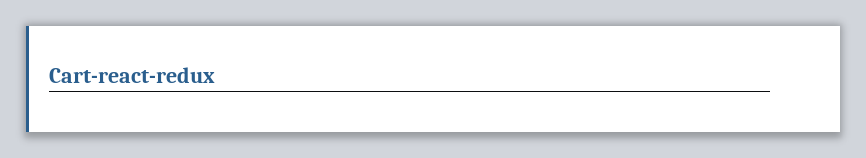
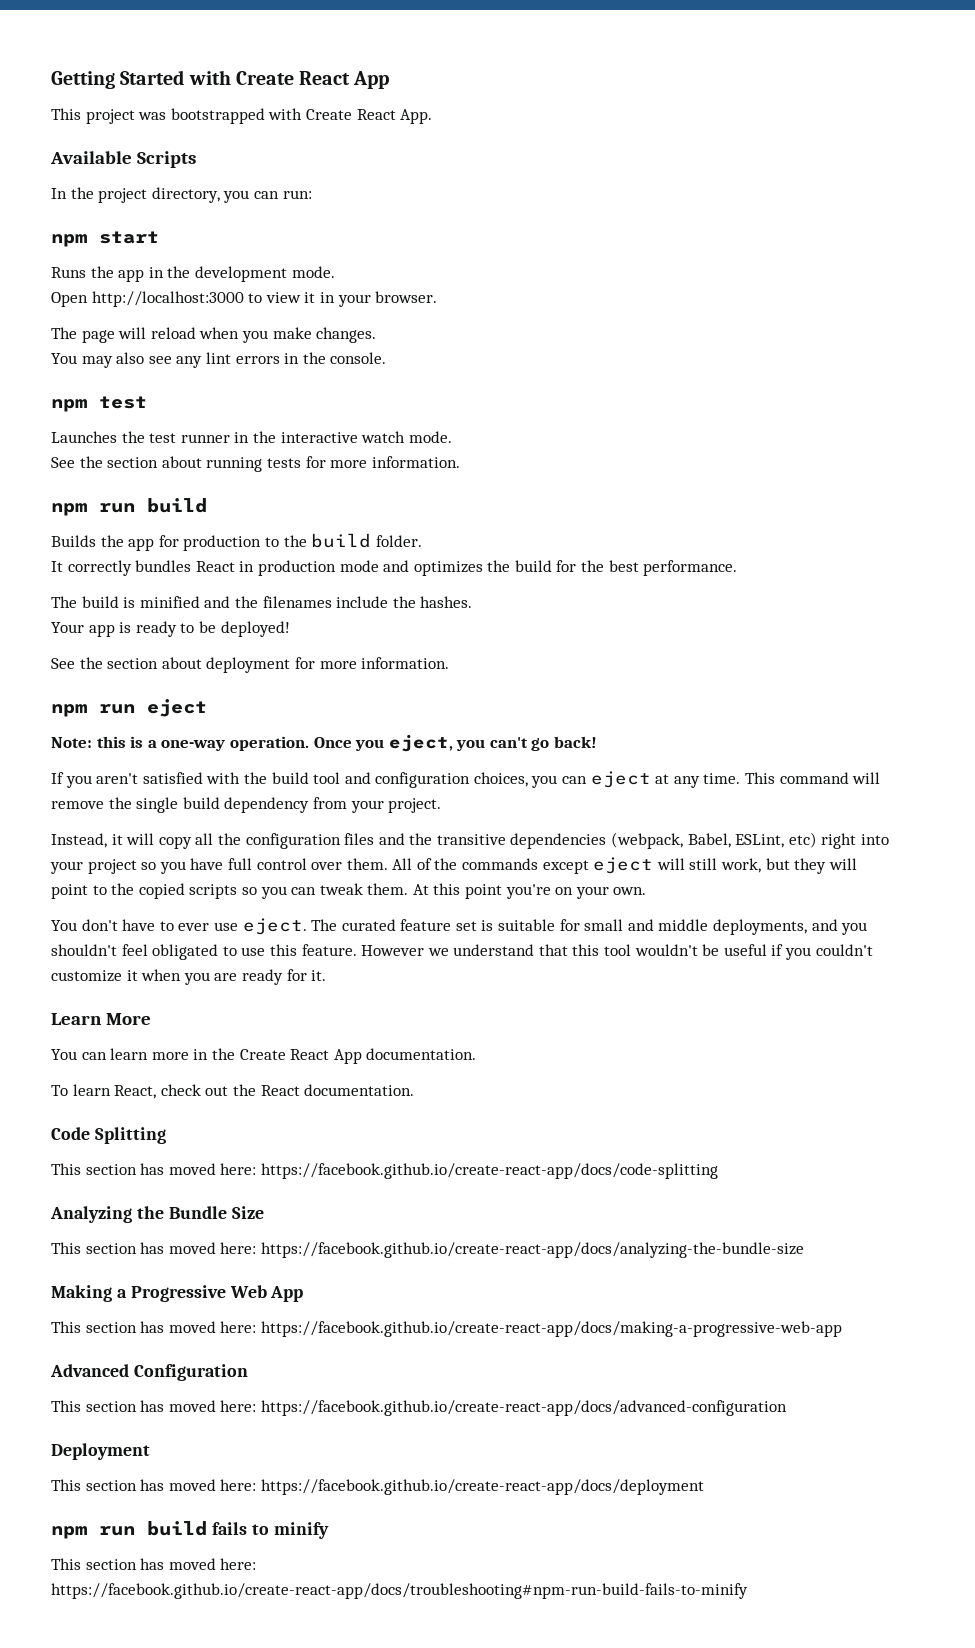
- Cart-react-redux
+ Getting Started with Create React App
+ This project was bootstrapped with Create React App.
+ Available Scripts
+ In the project directory, you can run:
+ npm start
+ Runs the app in the development mode.
+ Open http://localhost:3000 to view it in your browser.
+ The page will reload when you make changes.
+ You may also see any lint errors in the console.
+ npm test
+ Launches the test runner in the interactive watch mode.
+ See the section about running tests for more information.
+ npm run build
+ Builds the app for production to the build folder.
+ It correctly bundles React in production mode and optimizes the build for the best performance.
+ The build is minified and the filenames include the hashes.
+ Your app is ready to be deployed!
+ See the section about deployment for more information.
+ npm run eject
+ Note: this is a one-way operation. Once you eject, you can't go back!
+ If you aren't satisfied with the build tool and configuration choices, you can eject at any time. This command will remove the single build dependency from your project.
+ Instead, it will copy all the configuration files and the transitive dependencies (webpack, Babel, ESLint, etc) right into your project so you have full control over them. All of the commands except eject will still work, but they will point to the copied scripts so you can tweak them. At this point you're on your own.
+ You don't have to ever use eject. The curated feature set is suitable for small and middle deployments, and you shouldn't feel obligated to use this feature. However we understand that this tool wouldn't be useful if you couldn't customize it when you are ready for it.
+ Learn More
+ You can learn more in the Create React App documentation.
+ To learn React, check out the React documentation.
+ Code Splitting
+ This section has moved here: https://facebook.github.io/create-react-app/docs/code-splitting
+ Analyzing the Bundle Size
+ This section has moved here: https://facebook.github.io/create-react-app/docs/analyzing-the-bundle-size
+ Making a Progressive Web App
+ This section has moved here: https://facebook.github.io/create-react-app/docs/making-a-progressive-web-app
+ Advanced Configuration
+ This section has moved here: https://facebook.github.io/create-react-app/docs/advanced-configuration
+ Deployment
+ This section has moved here: https://facebook.github.io/create-react-app/docs/deployment
+ npm run build fails to minify
+ This section has moved here: https://facebook.github.io/create-react-app/docs/troubleshooting#npm-run-build-fails-to-minify

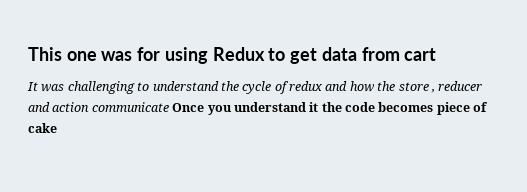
- Getting Started with Create React App
- This project was bootstrapped with Create React App.
- Available Scripts
- In the project directory, you can run:
- npm start
- Runs the app in the development mode.
- Open http://localhost:3000 to view it in your browser.
- The page will reload when you make changes.
- You may also see any lint errors in the console.
- npm test
- Launches the test runner in the interactive watch mode.
- See the section about running tests for more information.
- npm run build
- Builds the app for production to the build folder.
- It correctly bundles React in production mode and optimizes the build for the best performance.
- The build is minified and the filenames include the hashes.
- Your app is ready to be deployed!
- See the section about deployment for more information.
- npm run eject
- Note: this is a one-way operation. Once you eject, you can't go back!
- If you aren't satisfied with the build tool and configuration choices, you can eject at any time. This command will remove the single build dependency from your project.
- Instead, it will copy all the configuration files and the transitive dependencies (webpack, Babel, ESLint, etc) right into your project so you have full control over them. All of the commands except eject will still work, but they will point to the copied scripts so you can tweak them. At this point you're on your own.
- You don't have to ever use eject. The curated feature set is suitable for small and middle deployments, and you shouldn't feel obligated to use this feature. However we understand that this tool wouldn't be useful if you couldn't customize it when you are ready for it.
- Learn More
- You can learn more in the Create React App documentation.
- To learn React, check out the React documentation.
- Code Splitting
- This section has moved here: https://facebook.github.io/create-react-app/docs/code-splitting
- Analyzing the Bundle Size
- This section has moved here: https://facebook.github.io/create-react-app/docs/analyzing-the-bundle-size
- Making a Progressive Web App
- This section has moved here: https://facebook.github.io/create-react-app/docs/making-a-progressive-web-app
- Advanced Configuration
- This section has moved here: https://facebook.github.io/create-react-app/docs/advanced-configuration
- Deployment
- This section has moved here: https://facebook.github.io/create-react-app/docs/deployment
- npm run build fails to minify
- This section has moved here: https://facebook.github.io/create-react-app/docs/troubleshooting#npm-run-build-fails-to-minify
+ This one was for using Redux to get data from cart
+ It was challenging to understand the cycle of redux and how the store , reducer and action communicate Once you understand it the code becomes piece of cake

